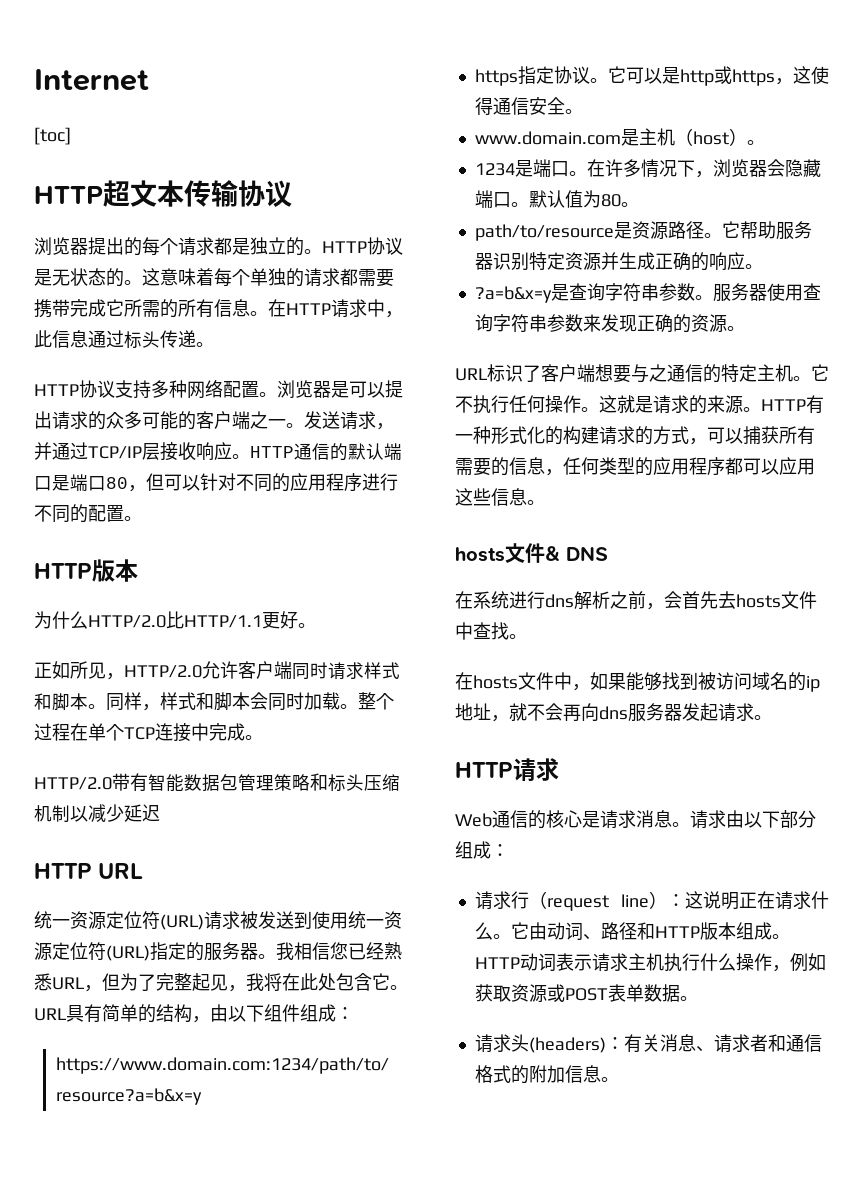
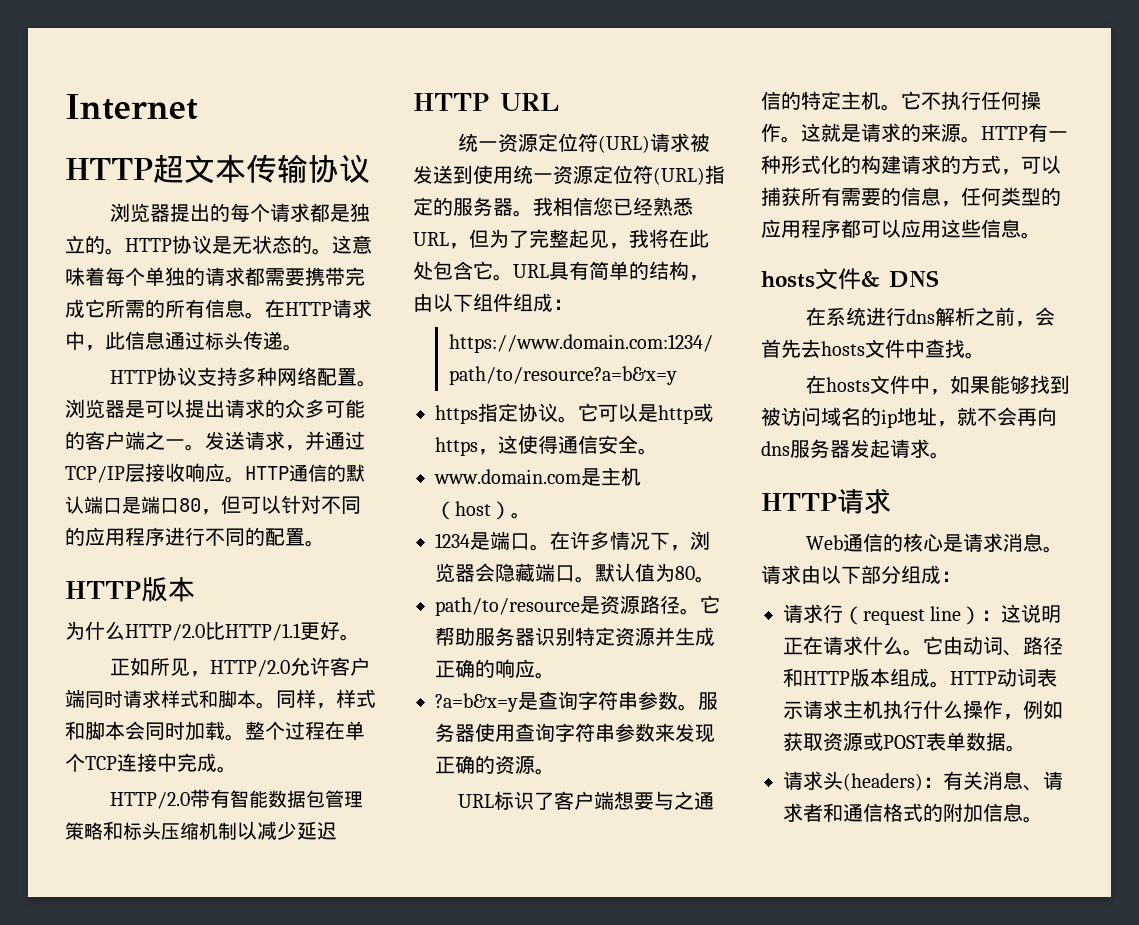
- [toc]

